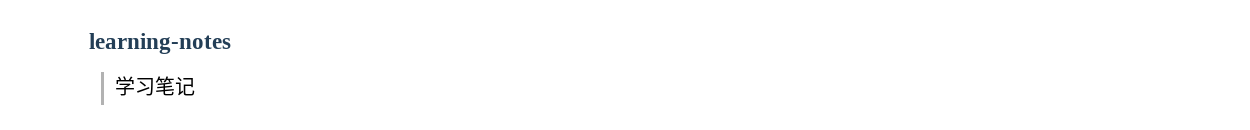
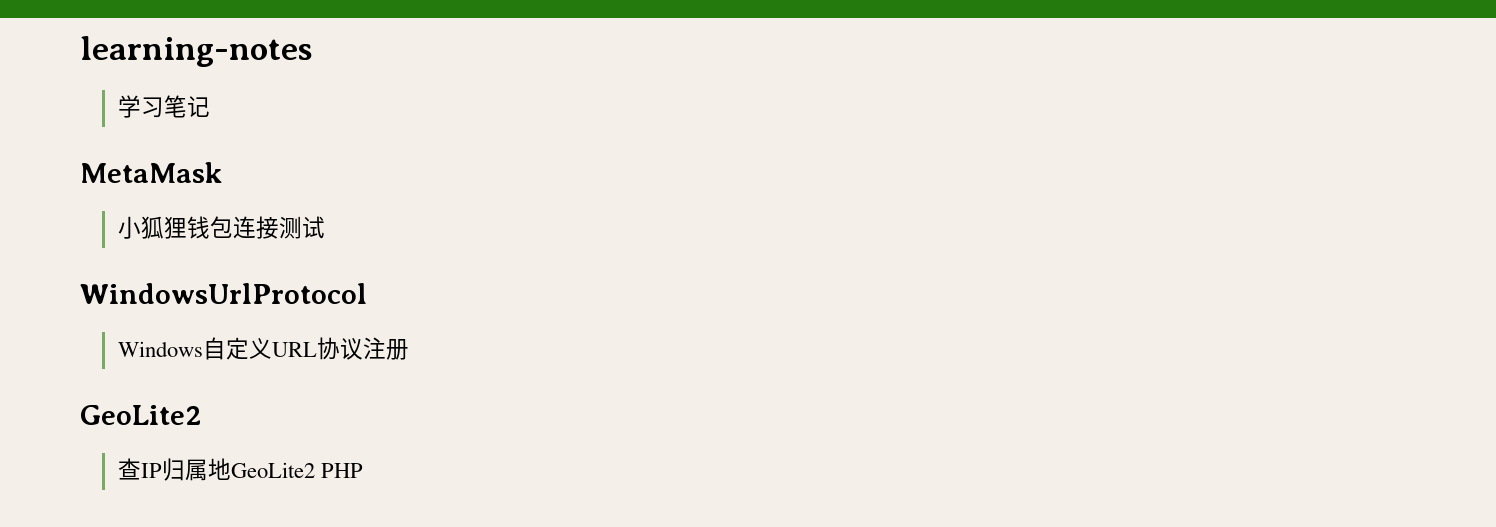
+ MetaMask
+ 小狐狸钱包连接测试
+ WindowsUrlProtocol
+ Windows自定义URL协议注册
+ GeoLite2
+ 查IP归属地GeoLite2 PHP

